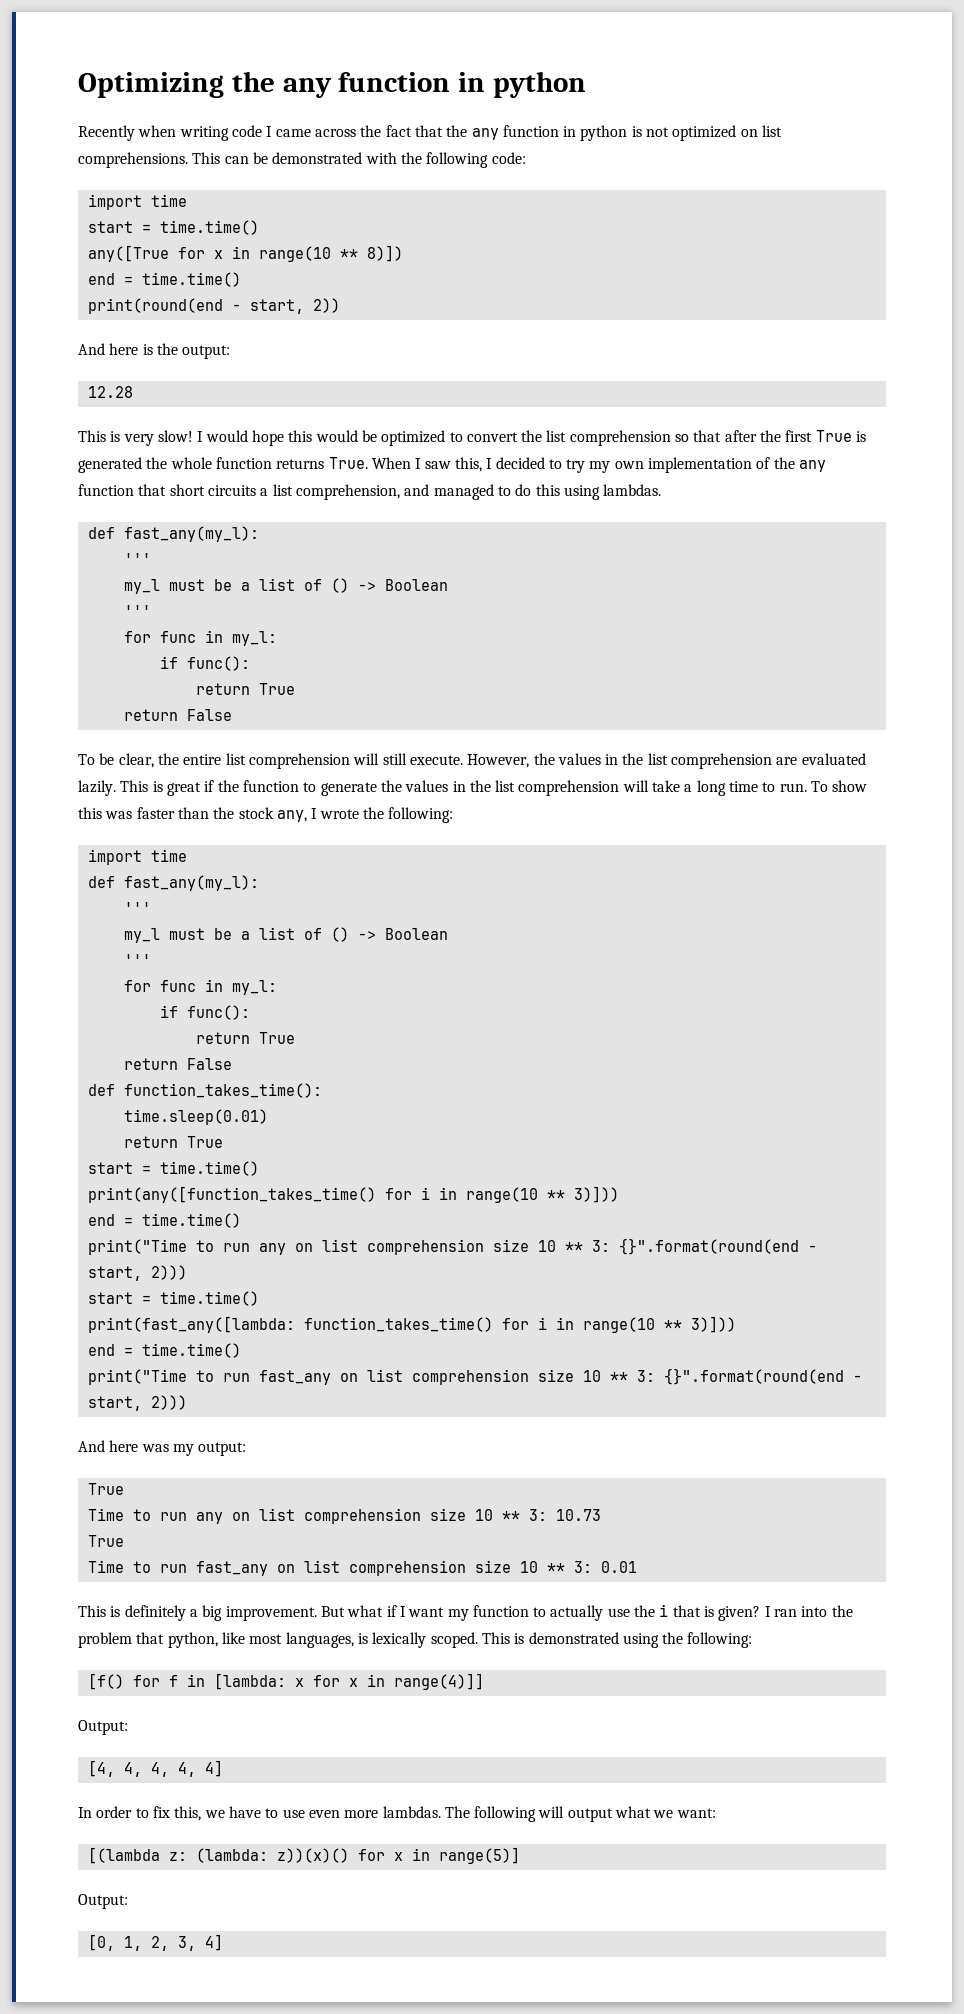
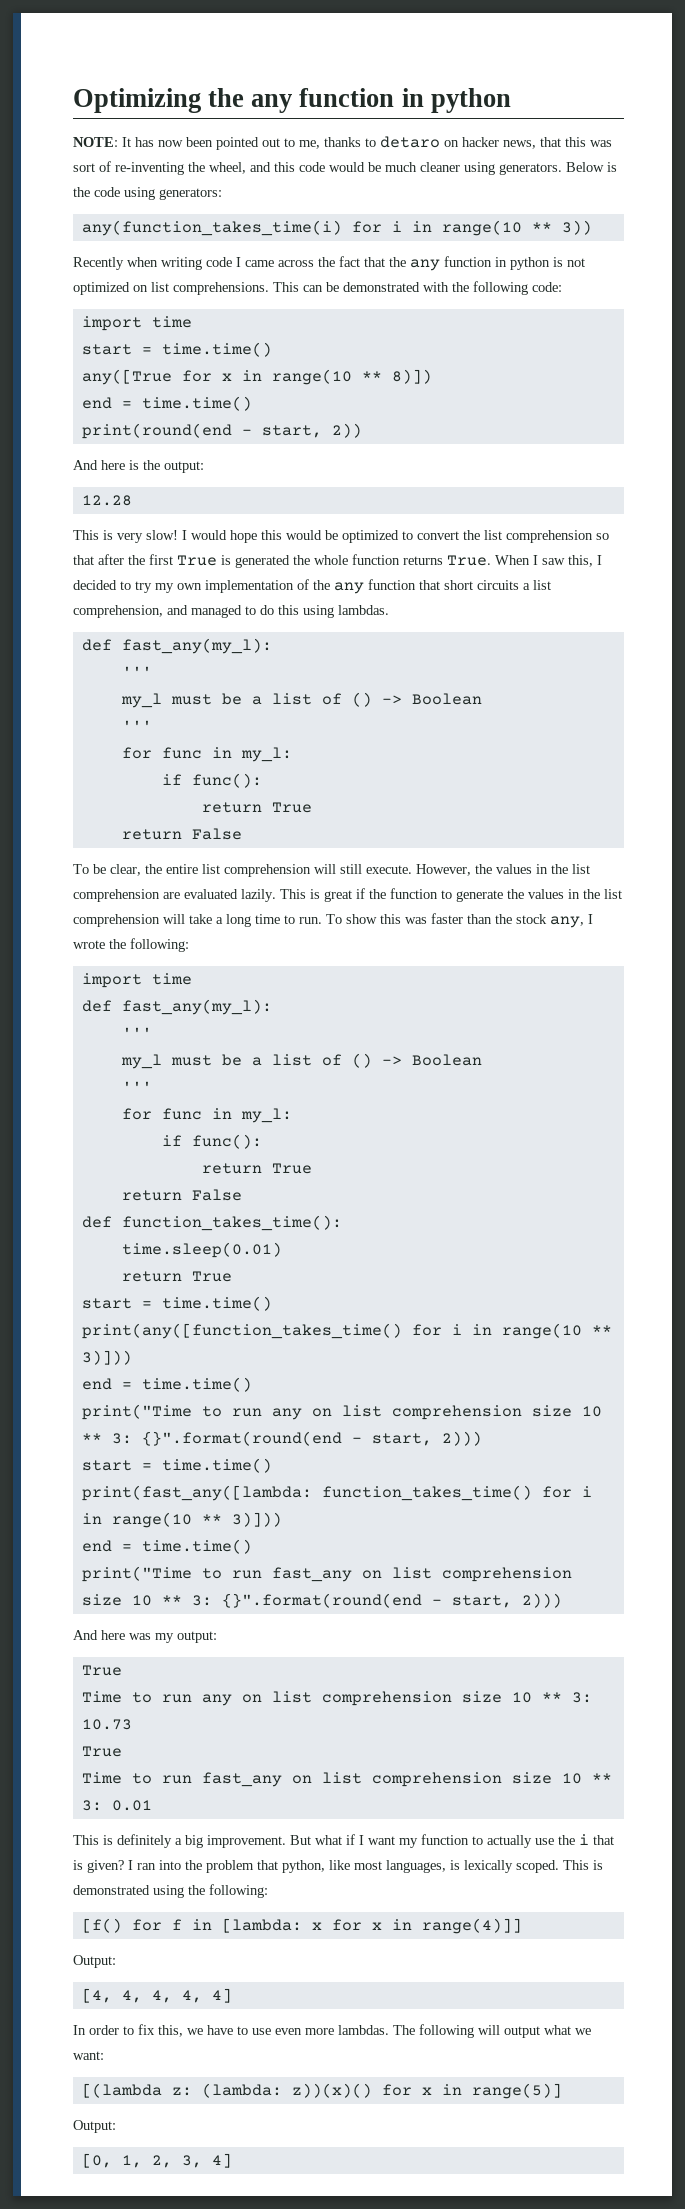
+ NOTE: It has now been pointed out to me, thanks to detaro on hacker news, that this was sort of re-inventing the wheel, and this code would be much cleaner using generators. Below is the code using generators:
+ any(function_takes_time(i) for i in range(10 ** 3))

